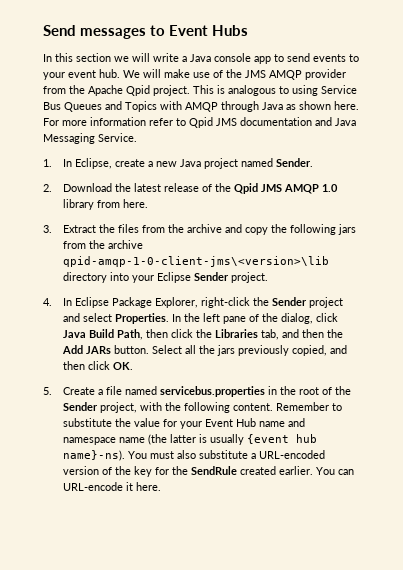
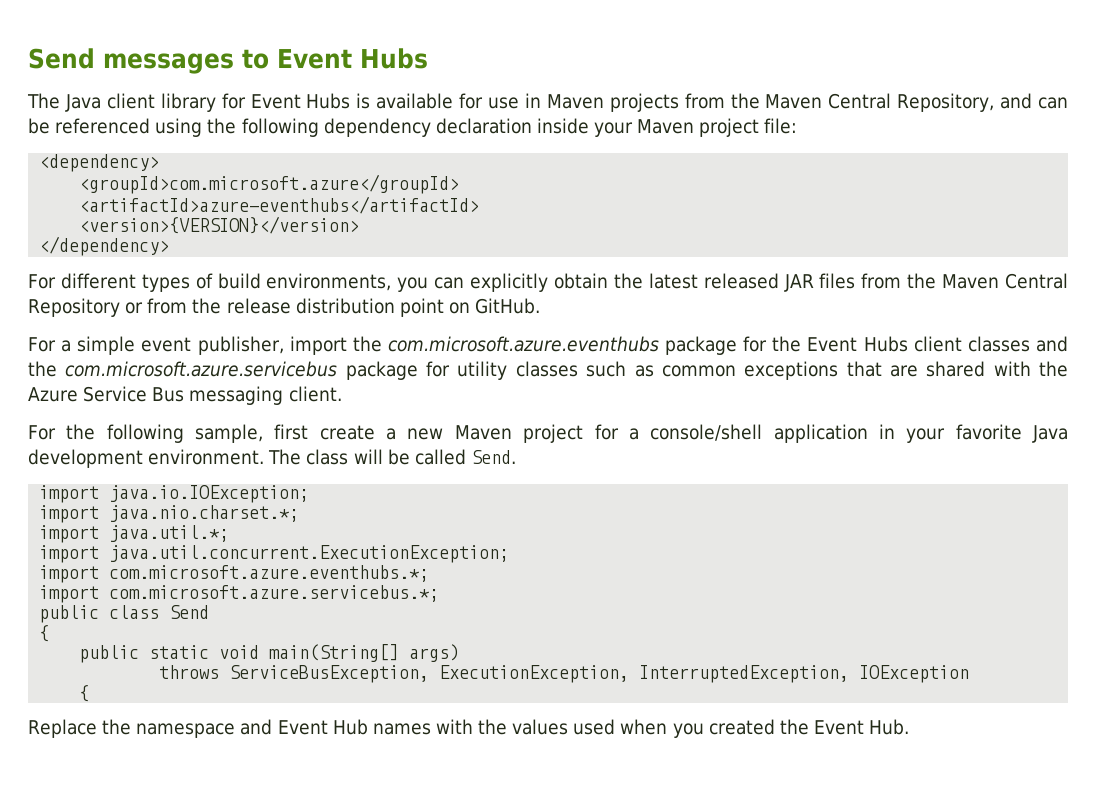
- In this section we will write a Java console app to send events to your event hub. We will make use of the JMS AMQP provider from the Apache Qpid project. This is analogous to using Service Bus Queues and Topics with AMQP through Java as shown here. For more information refer to Qpid JMS documentation and Java Messaging Service.
- 1. In Eclipse, create a new Java project named Sender.
- 2. Download the latest release of the Qpid JMS AMQP 1.0 library from here.
- 3. Extract the files from the archive and copy the following jars from the archive qpid-amqp-1-0-client-jms\<version>\lib directory into your Eclipse Sender project.
- 4. In Eclipse Package Explorer, right-click the Sender project and select Properties. In the left pane of the dialog, click Java Build Path, then click the Libraries tab, and then the Add JARs button. Select all the jars previously copied, and then click OK.
- 5. Create a file named servicebus.properties in the root of the Sender project, with the following content. Remember to substitute the value for your Event Hub name and namespace name (the latter is usually {event hub name}-ns). You must also substitute a URL-encoded version of the key for the SendRule created earlier. You can URL-encode it here.
+ The Java client library for Event Hubs is available for use in Maven projects from the Maven Central Repository, and can be referenced using the following dependency declaration inside your Maven project file:
+ <dependency>
+ <groupId>com.microsoft.azure</groupId>
+ <artifactId>azure-eventhubs</artifactId>
+ <version>{VERSION}</version>
+ </dependency>
+ For different types of build environments, you can explicitly obtain the latest released JAR files from the Maven Central Repository or from the release distribution point on GitHub.
+ For a simple event publisher, import the com.microsoft.azure.eventhubs package for the Event Hubs client classes and the com.microsoft.azure.servicebus package for utility classes such as common exceptions that are shared with the Azure Service Bus messaging client.
+ For the following sample, first create a new Maven project for a console/shell application in your favorite Java development environment. The class will be called Send.
+ import java.io.IOException;
+ import java.nio.charset.*;
+ import java.util.*;
+ import java.util.concurrent.ExecutionException;
+ import com.microsoft.azure.eventhubs.*;
+ import com.microsoft.azure.servicebus.*;
+ public class Send
+ {
+ public static void main(String[] args)
+ throws ServiceBusException, ExecutionException, InterruptedException, IOException
+ {
+ Replace the namespace and Event Hub names with the values used when you created the Event Hub.

